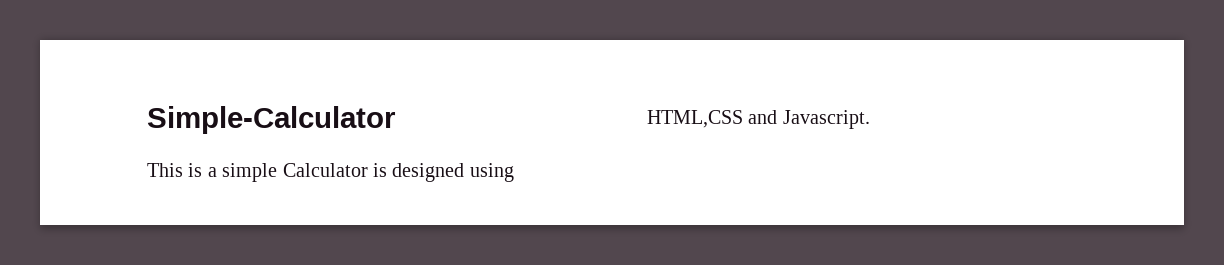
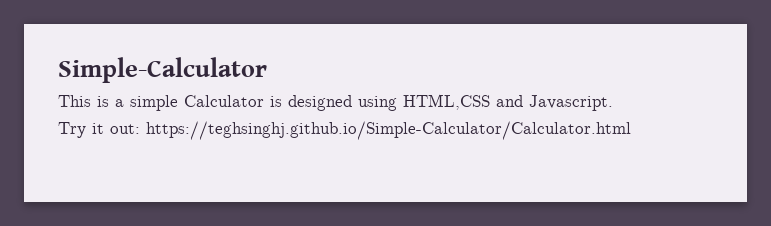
+ Try it out: https://teghsinghj.github.io/Simple-Calculator/Calculator.html

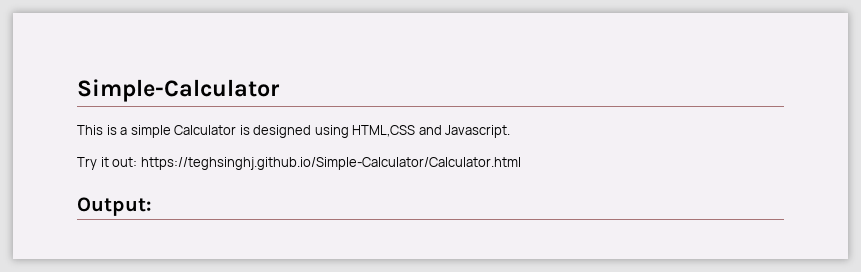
+ Output:

